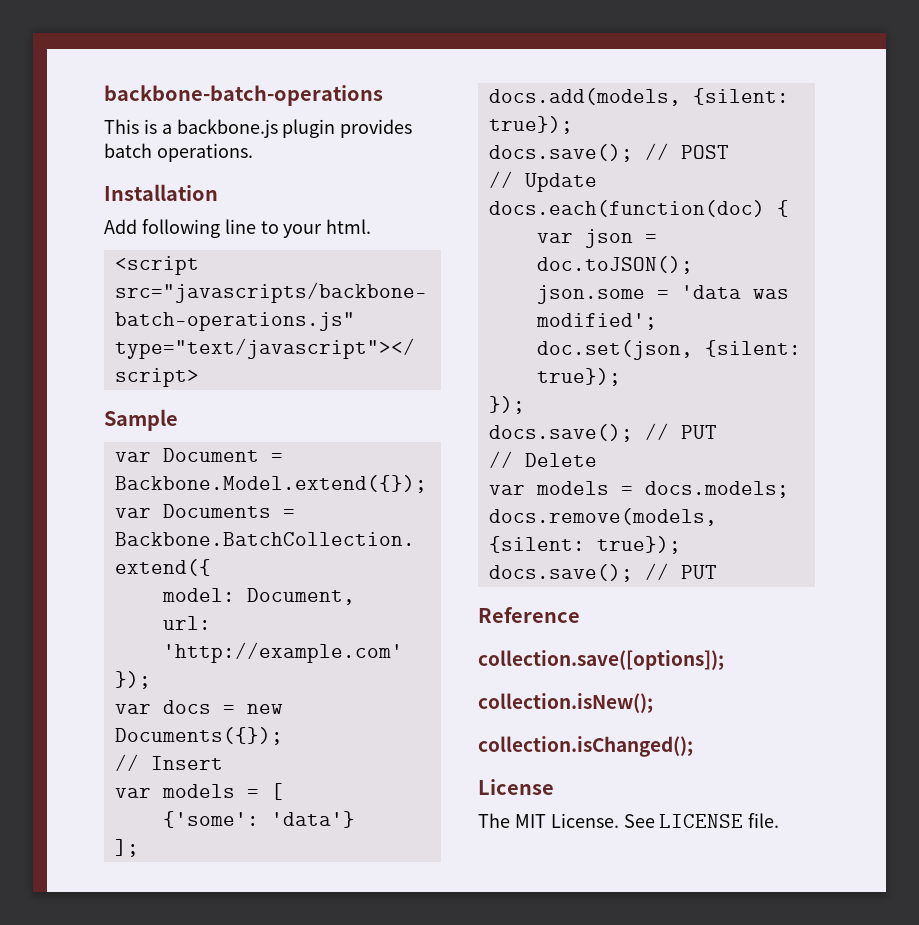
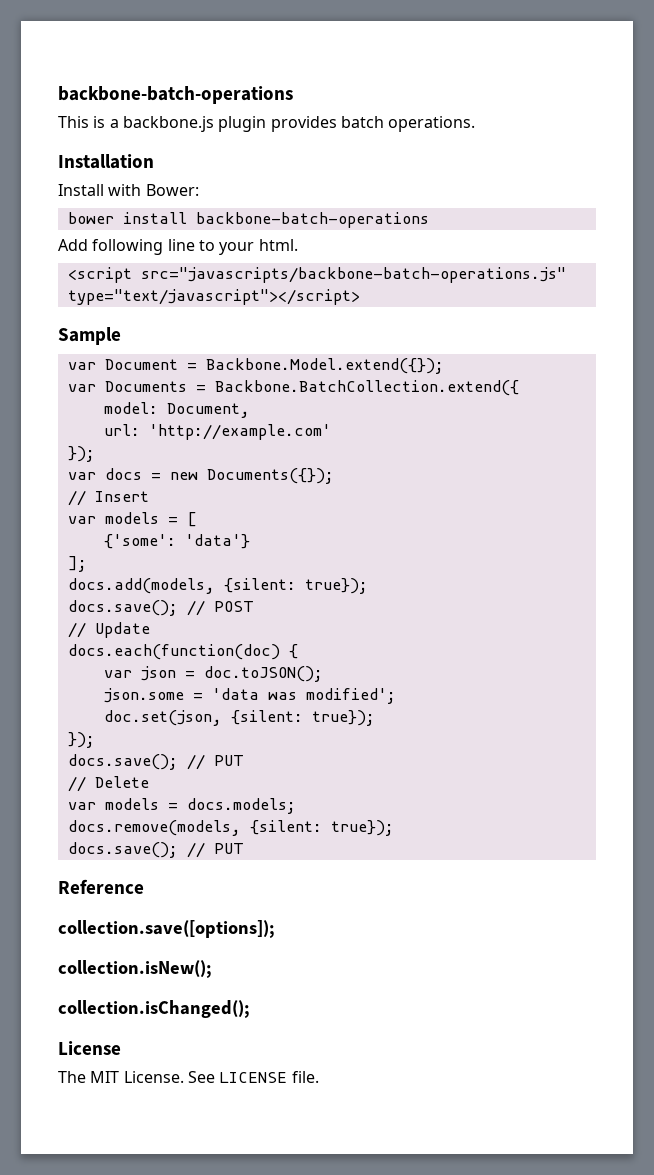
+ Install with Bower:
+ bower install backbone-batch-operations

